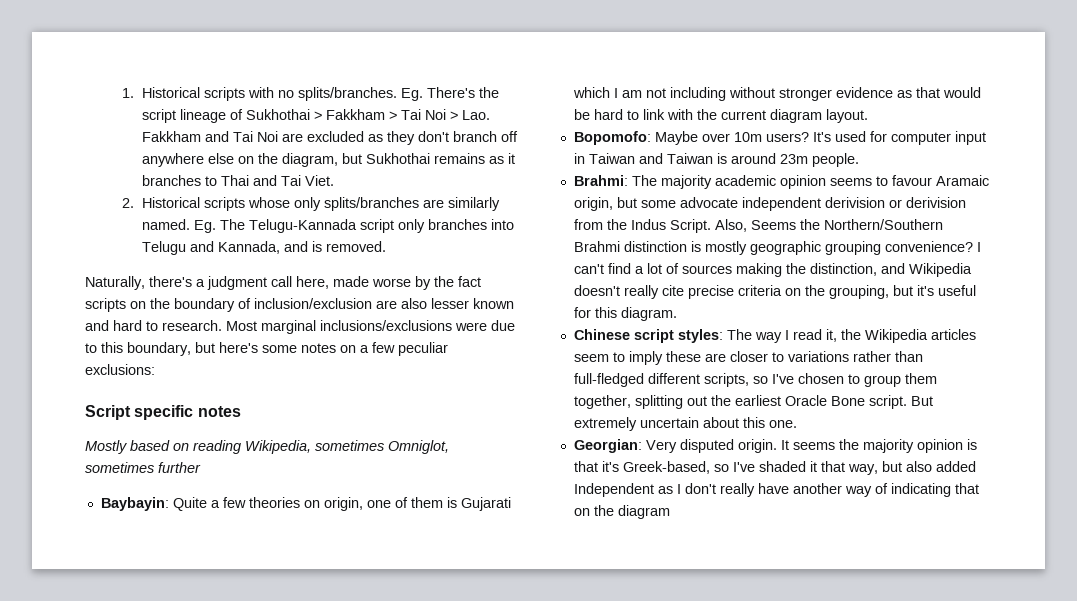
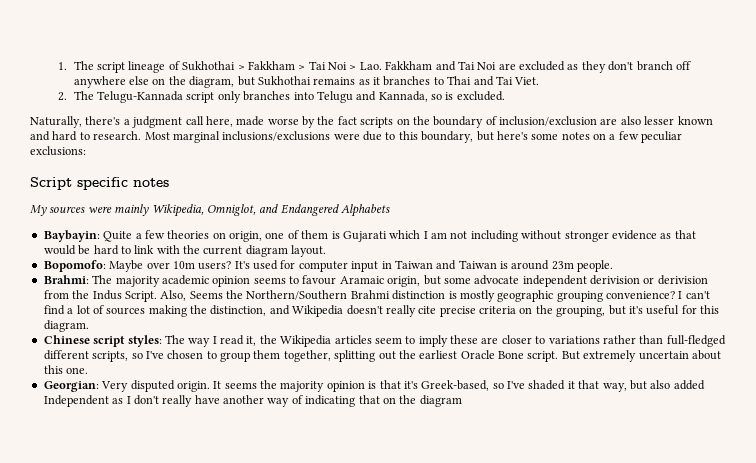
- 1. Historical scripts with no splits/branches. Eg. There's the script lineage of Sukhothai > Fakkham > Tai Noi > Lao. Fakkham and Tai Noi are excluded as they don't branch off anywhere else on the diagram, but Sukhothai remains as it branches to Thai and Tai Viet.
+ 1. The script lineage of Sukhothai > Fakkham > Tai Noi > Lao. Fakkham and Tai Noi are excluded as they don't branch off anywhere else on the diagram, but Sukhothai remains as it branches to Thai and Tai Viet.
- 2. Historical scripts whose only splits/branches are similarly named. Eg. The Telugu-Kannada script only branches into Telugu and Kannada, and is removed.
+ 2. The Telugu-Kannada script only branches into Telugu and Kannada, so is excluded.
- Mostly based on reading Wikipedia, sometimes Omniglot, sometimes further
+ My sources were mainly Wikipedia, Omniglot, and Endangered Alphabets

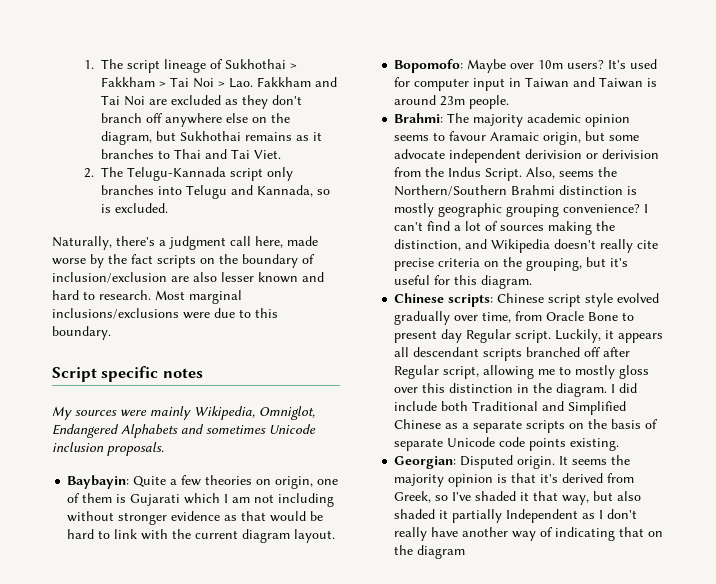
- Most marginal inclusions/exclusions were due to this boundary, but here's some notes on a few peculiar exclusions:
+ Most marginal inclusions/exclusions were due to this boundary.
- My sources were mainly Wikipedia, Omniglot, and Endangered Alphabets
+ My sources were mainly Wikipedia, Omniglot, Endangered Alphabets and sometimes Unicode inclusion proposals.
- Also, Seems the Northern/Southern Brahmi distinction is mostly geographic grouping convenience?
+ Also, seems the Northern/Southern Brahmi distinction is mostly geographic grouping convenience?
- Chinese script styles: The way I read it, the Wikipedia articles seem to imply these are closer to variations rather than full-fledged different scripts, so I've chosen to group them together, splitting out the earliest Oracle Bone script. But extremely uncertain about this one.
+ Chinese scripts: Chinese script style evolved gradually over time, from Oracle Bone to present day Regular script. Luckily, it appears all descendant scripts branched off after Regular script, allowing me to mostly gloss over this distinction in the diagram. I did include both Traditional and Simplified Chinese as a separate scripts on the basis of separate Unicode code points existing.
- Georgian: Very disputed origin.
+ Georgian: Disputed origin.
- It seems the majority opinion is that it's Greek-based, so I've shaded it that way, but also added Independent as I don't really have another way of indicating that on the diagram
+ It seems the majority opinion is that it's derived from Greek, so I've shaded it that way, but also shaded it partially Independent as I don't really have another way of indicating that on the diagram

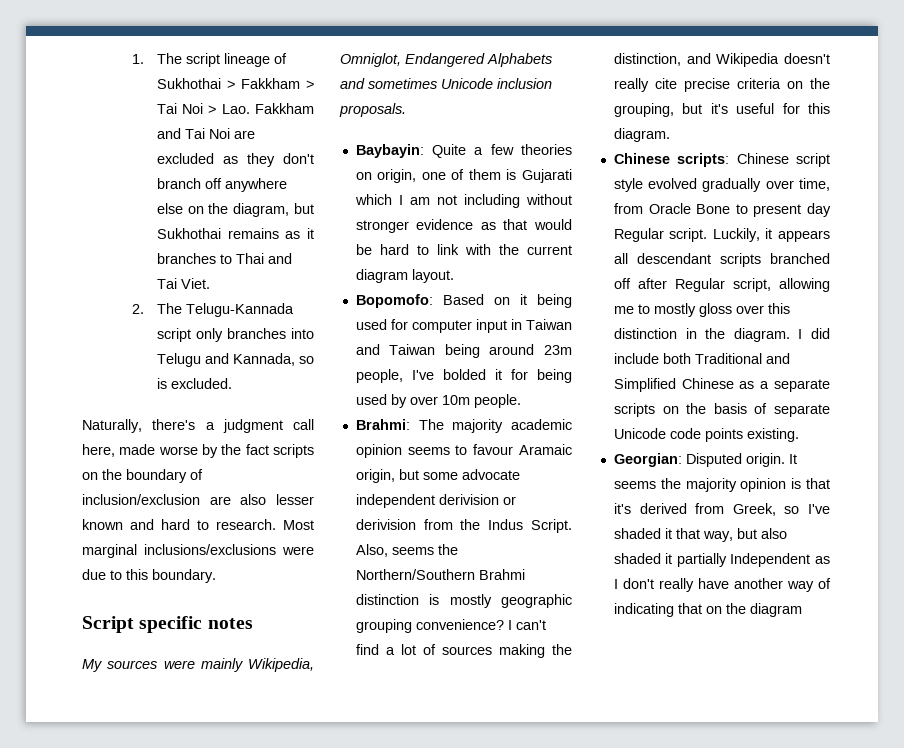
- Bopomofo: Maybe over 10m users? It's used for computer input in Taiwan and Taiwan is around 23m people.
+ Bopomofo: Based on it being used for computer input in Taiwan and Taiwan being around 23m people, I've bolded it for being used by over 10m people.

